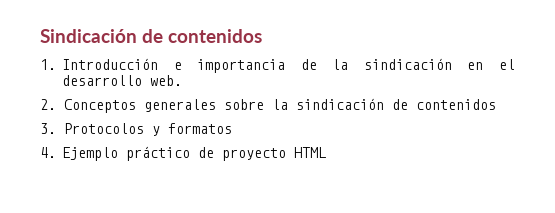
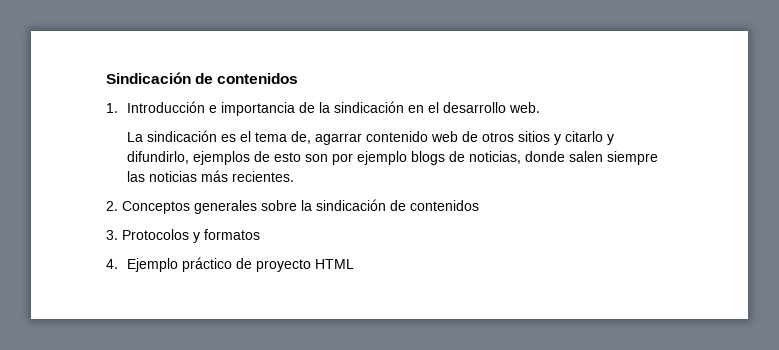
+ La sindicación es el tema de, agarrar contenido web de otros sitios y citarlo y difundirlo, ejemplos de esto son por ejemplo blogs de noticias, donde salen siempre las noticias más recientes.

